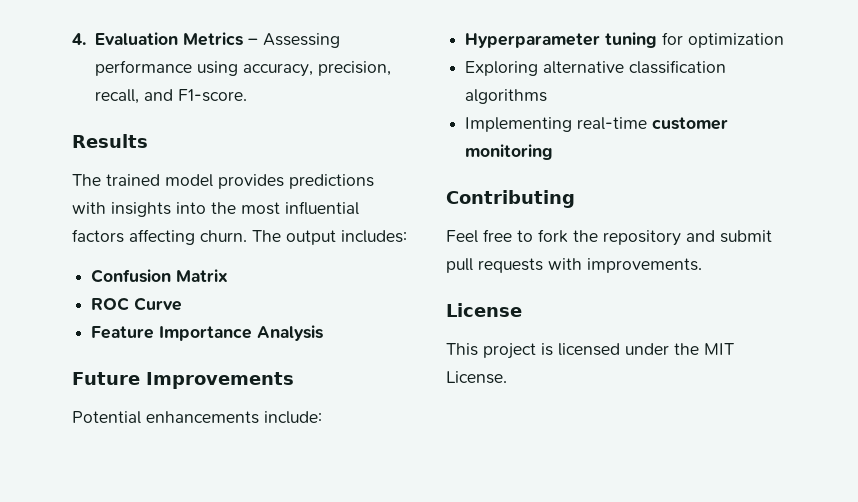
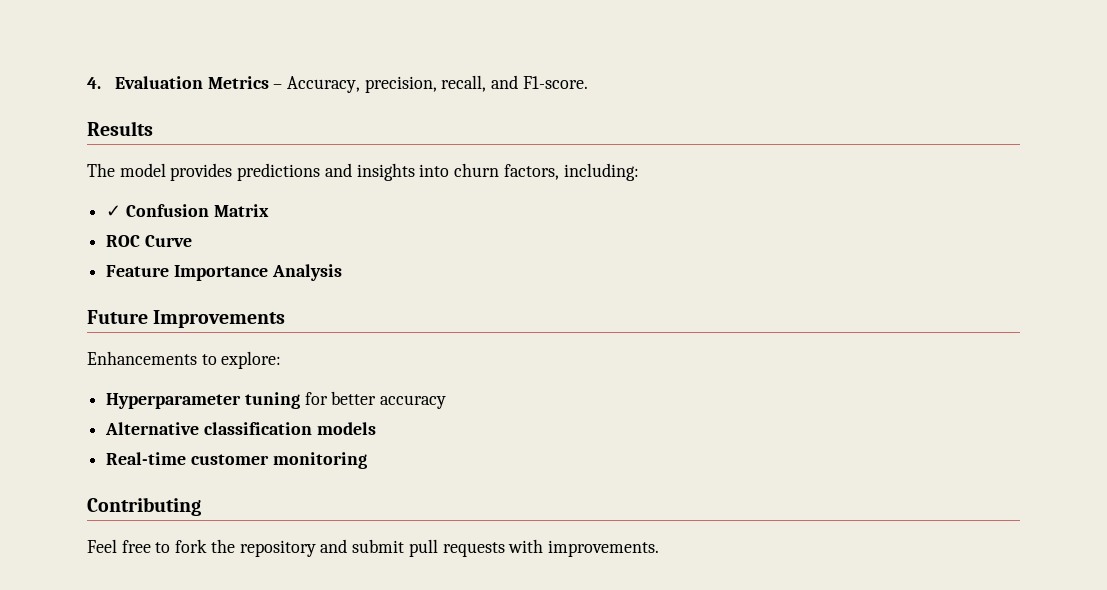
- 4. Evaluation Metrics – Assessing performance using accuracy, precision, recall, and F1-score.
+ 4. Evaluation Metrics – Accuracy, precision, recall, and F1-score.
- The trained model provides predictions with insights into the most influential factors affecting churn. The output includes:
- Confusion Matrix
+ The model provides predictions and insights into churn factors, including:
+ ✓ Confusion Matrix
- Potential enhancements include:
+ Enhancements to explore:
- Hyperparameter tuning for optimization
- Exploring alternative classification algorithms
- Implementing real-time customer monitoring
+ Hyperparameter tuning for better accuracy
+ Alternative classification models
+ Real-time customer monitoring
- License
- This project is licensed under the MIT License.

